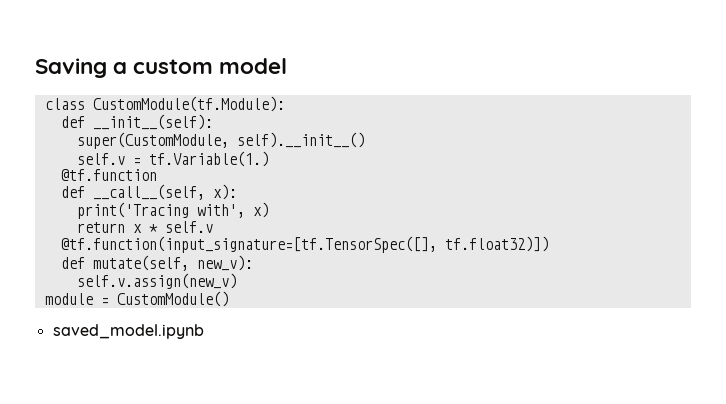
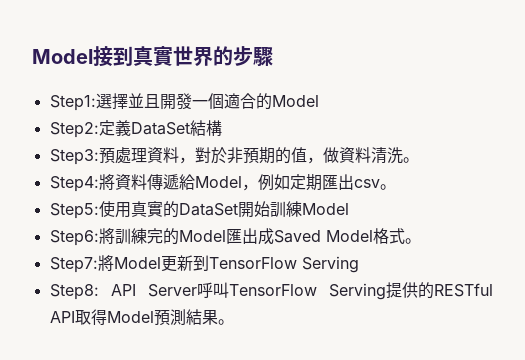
- Saving a custom model
- class CustomModule(tf.Module):
- def __init__(self):
- super(CustomModule, self).__init__()
- self.v = tf.Variable(1.)
- @tf.function
- def __call__(self, x):
- print('Tracing with', x)
- return x * self.v
- @tf.function(input_signature=[tf.TensorSpec([], tf.float32)])
- def mutate(self, new_v):
- self.v.assign(new_v)
- module = CustomModule()
- saved_model.ipynb
+ Model接到真實世界的步驟
+ Step1:選擇並且開發一個適合的Model
+ Step2:定義DataSet結構
+ Step3:預處理資料，對於非預期的值，做資料清洗。
+ Step4:將資料傳遞給Model，例如定期匯出csv。
+ Step5:使用真實的DataSet開始訓練Model
+ Step6:將訓練完的Model匯出成Saved Model格式。
+ Step7:將Model更新到TensorFlow Serving
+ Step8: API Server呼叫TensorFlow Serving提供的RESTful API取得Model預測結果。

